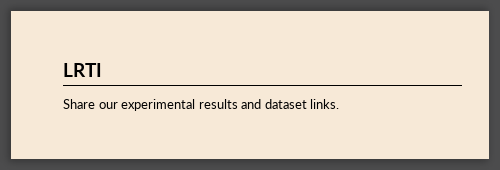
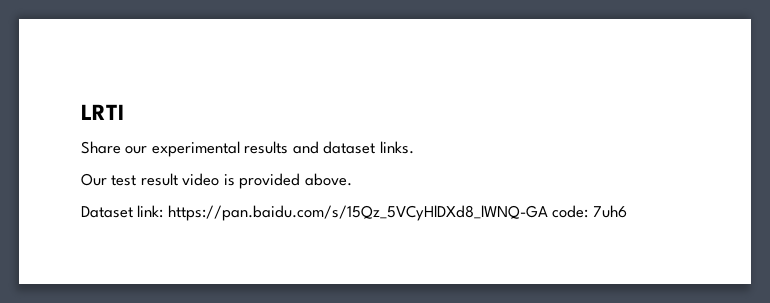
+ Our test result video is provided above.
+ Dataset link: https://pan.baidu.com/s/15Qz_5VCyHlDXd8_lWNQ-GA code: 7uh6

